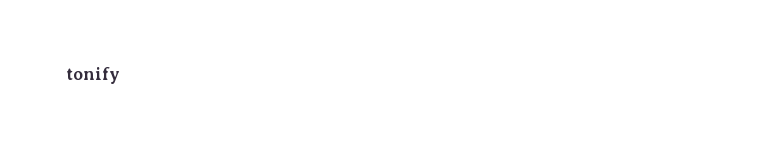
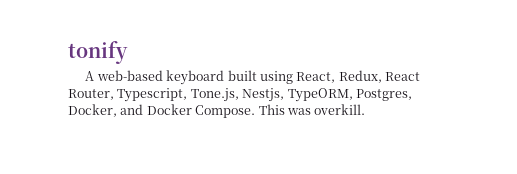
+ A web-based keyboard built using React, Redux, React Router, Typescript, Tone.js, Nestjs, TypeORM, Postgres, Docker, and Docker Compose. This was overkill.

